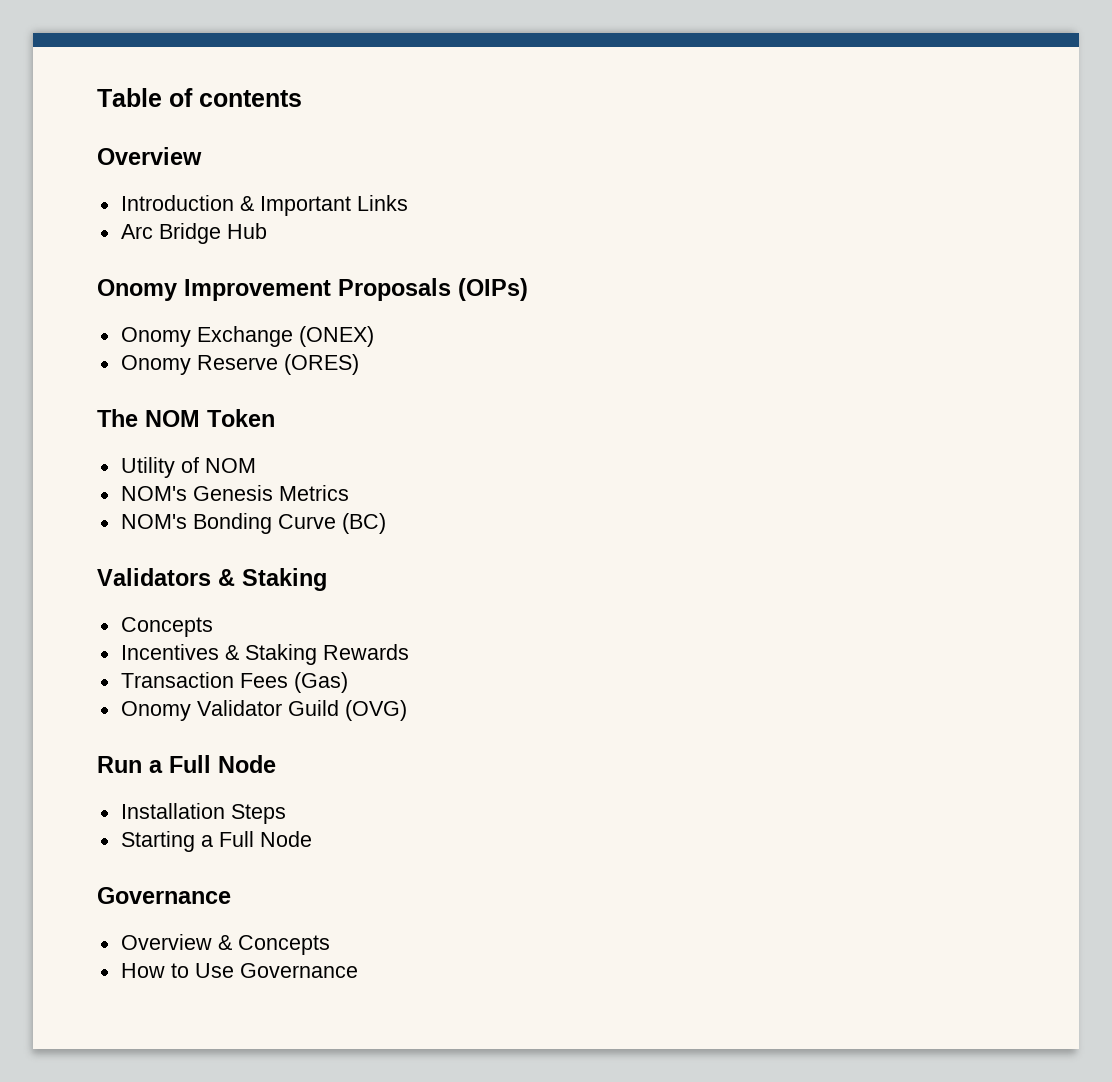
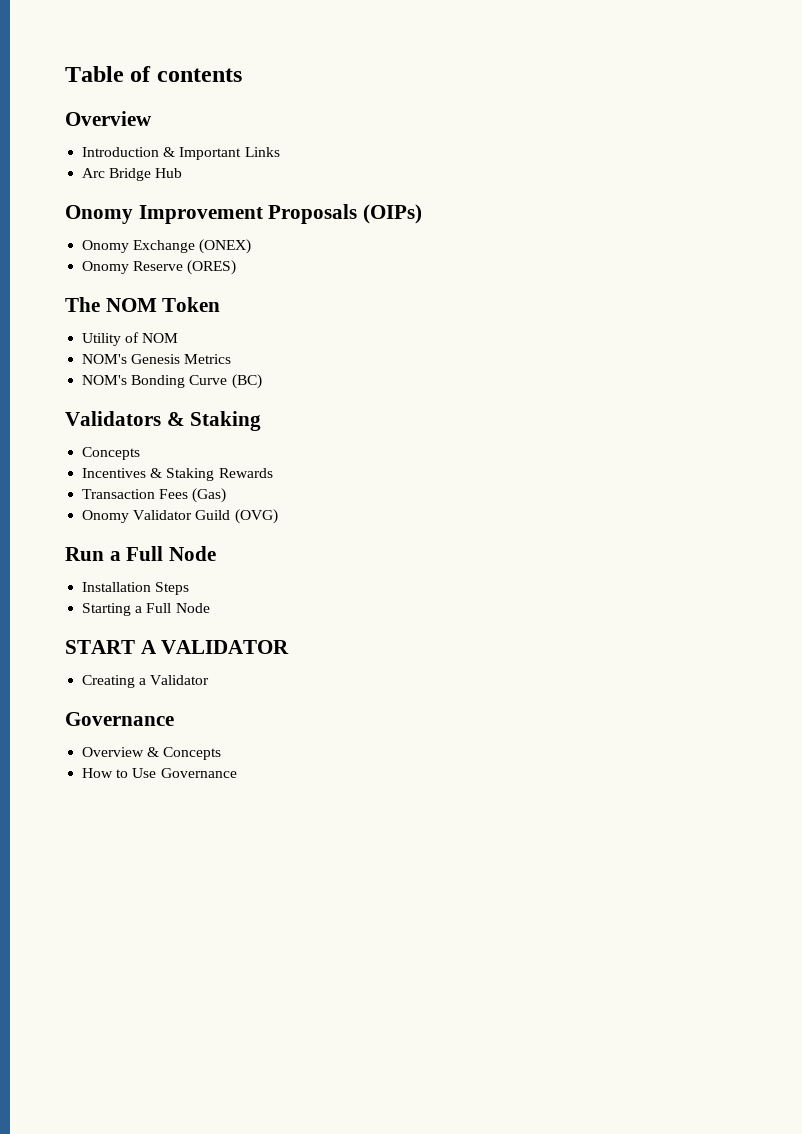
+ START A VALIDATOR
+ Creating a Validator

